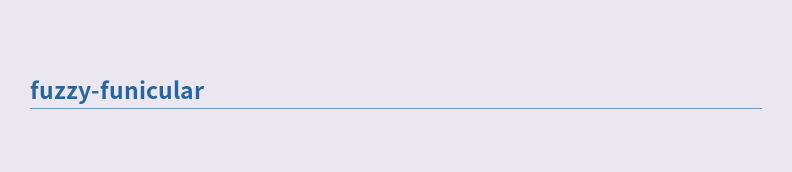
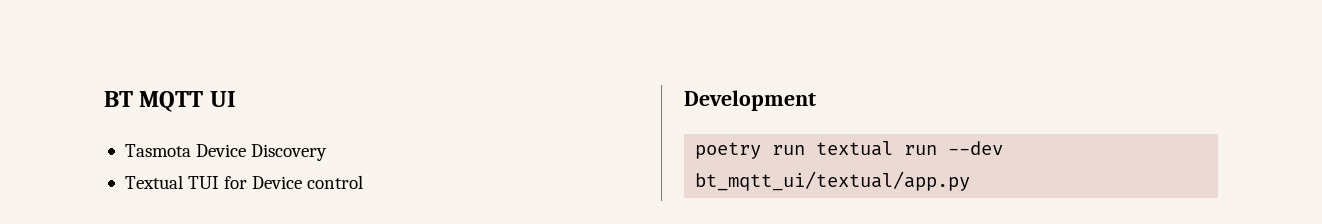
- fuzzy-funicular
+ BT MQTT UI
+ Tasmota Device Discovery
+ Textual TUI for Device control
+ Development
+ poetry run textual run --dev bt_mqtt_ui/textual/app.py

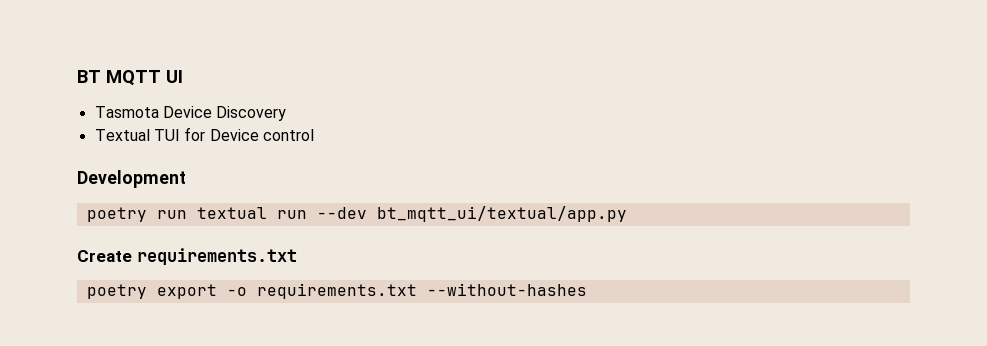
+ Create requirements.txt
+ poetry export -o requirements.txt --without-hashes

